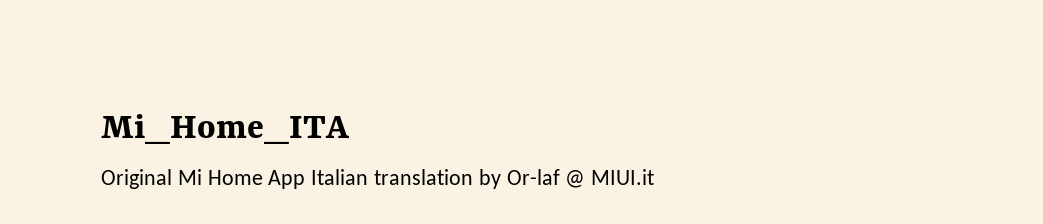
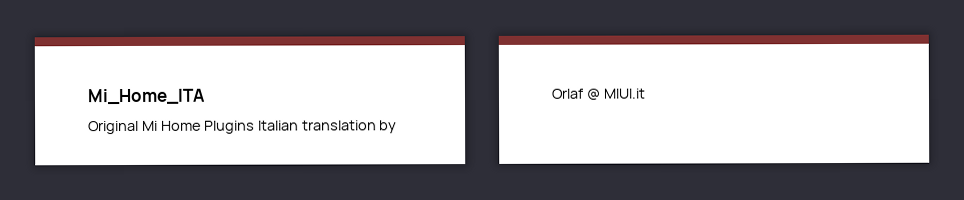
- Original Mi Home App Italian translation by Or-laf @ MIUI.it
+ Original Mi Home Plugins Italian translation by Orlaf @ MIUI.it

